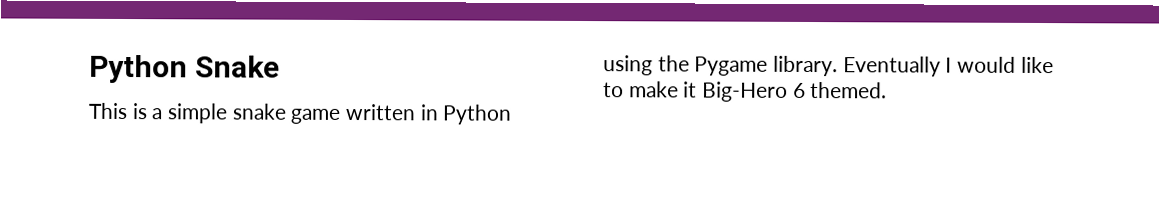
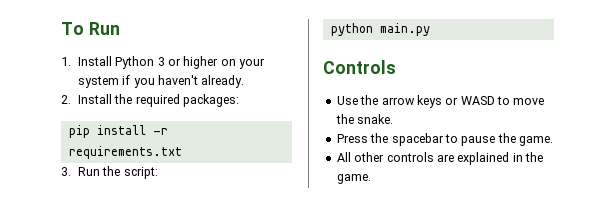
- Python Snake
- This is a simple snake game written in Python using the Pygame library. Eventually I would like to make it Big-Hero 6 themed.
+ To Run
+ 1. Install Python 3 or higher on your system if you haven't already.
+ 2. Install the required packages:
+ pip install -r requirements.txt
+ 3. Run the script:
+ python main.py
+ Controls
+ Use the arrow keys or WASD to move the snake.
+ Press the spacebar to pause the game.
+ All other controls are explained in the game.

